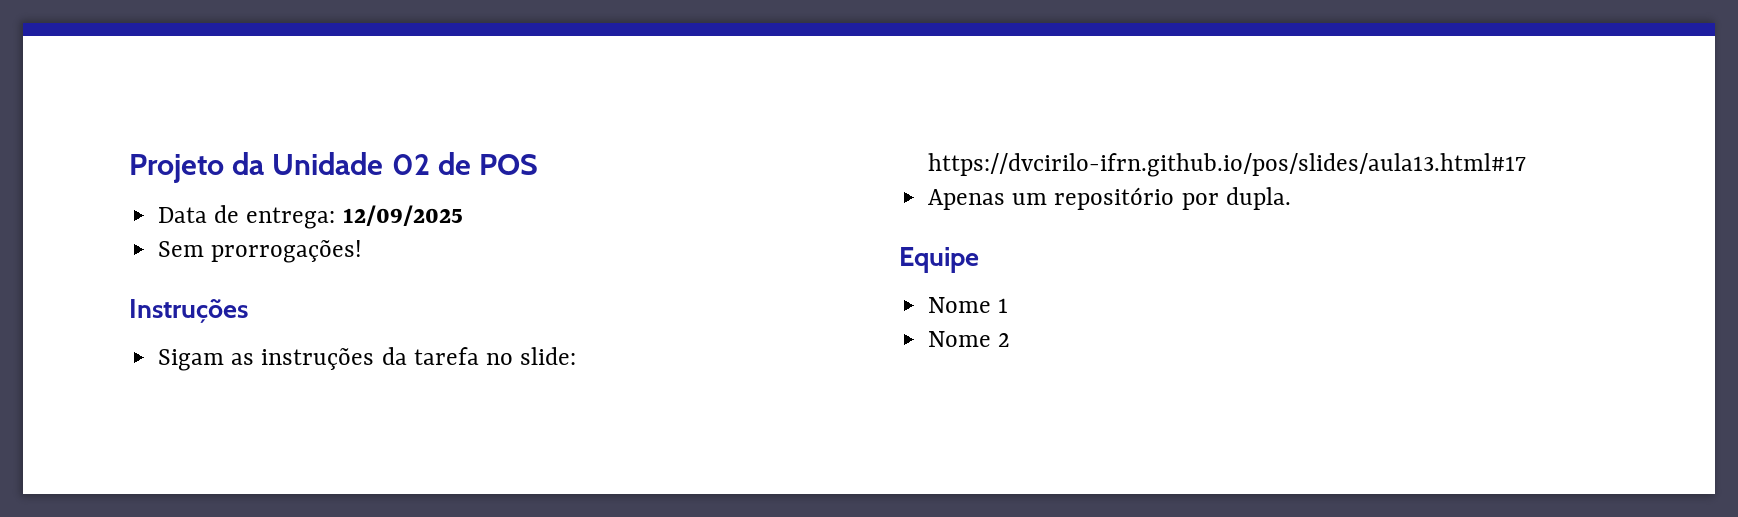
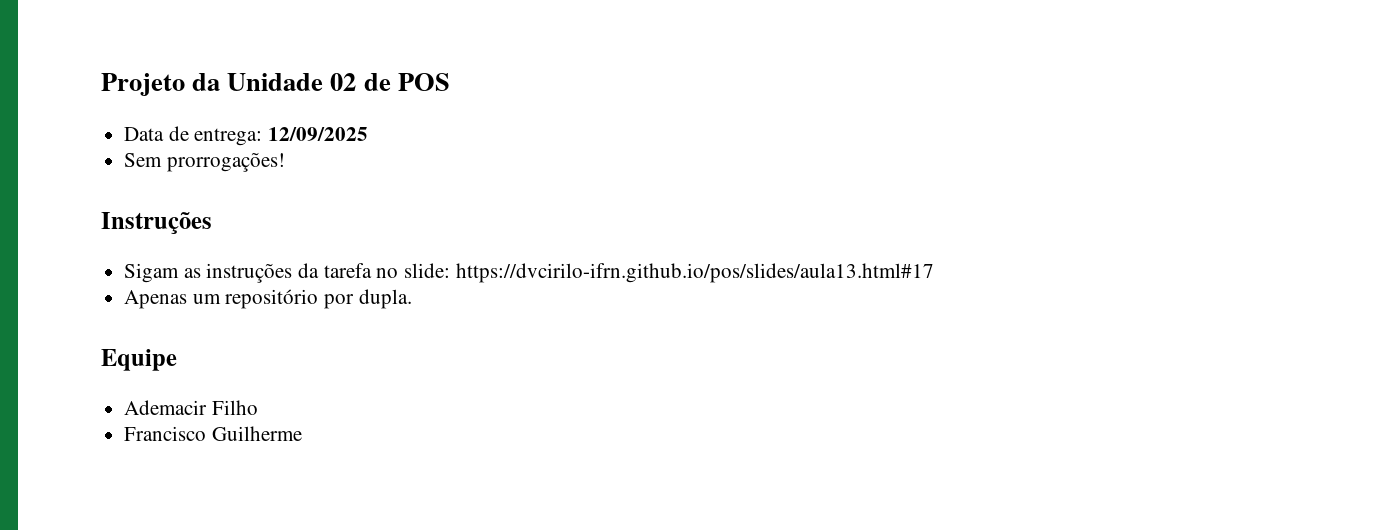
- Nome 1
- Nome 2
+ Ademacir Filho
+ Francisco Guilherme

